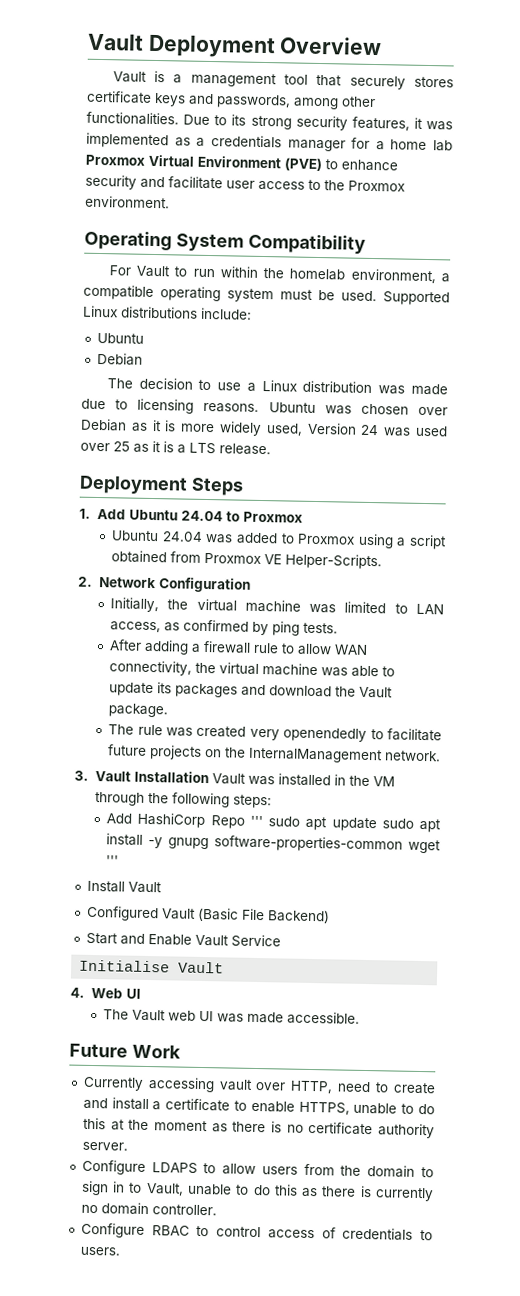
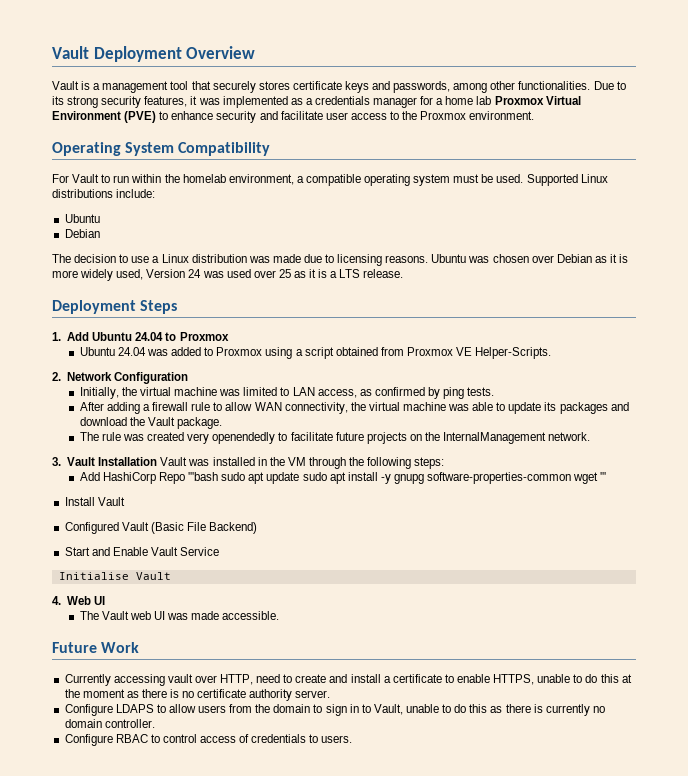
- Add HashiCorp Repo ''' sudo apt update sudo apt install -y gnupg software-properties-common wget '''
+ Add HashiCorp Repo '''bash sudo apt update sudo apt install -y gnupg software-properties-common wget '''

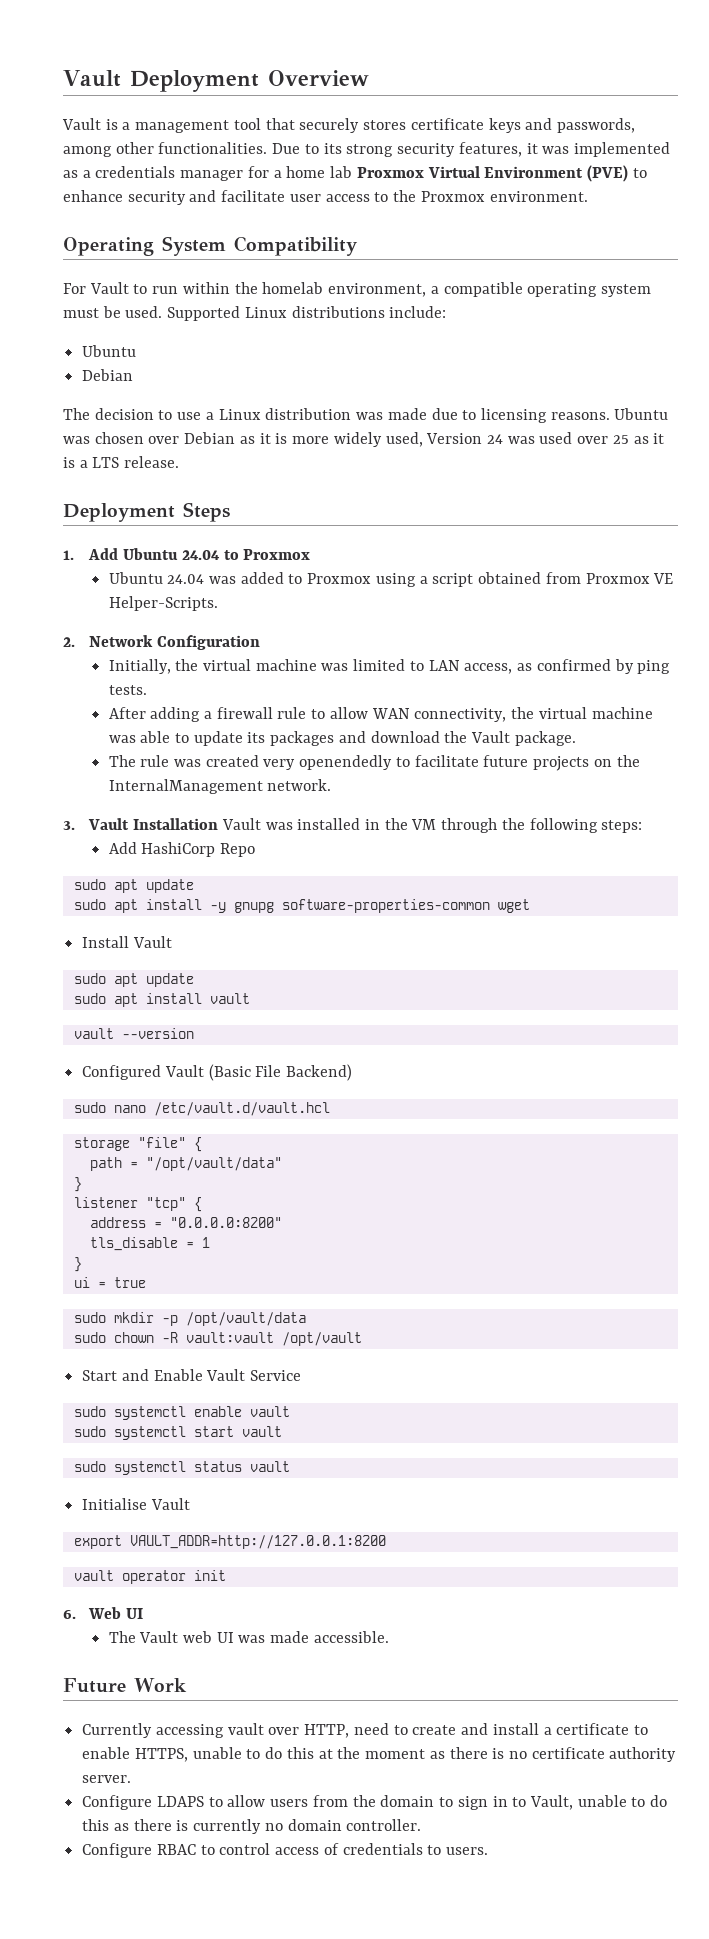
- Add HashiCorp Repo '''bash sudo apt update sudo apt install -y gnupg software-properties-common wget '''
+ Add HashiCorp Repo
+ sudo apt update
+ sudo apt install -y gnupg software-properties-common wget
  Install Vault
+ sudo apt update
+ sudo apt install vault
+ vault --version
+ sudo nano /etc/vault.d/vault.hcl
+ storage "file" {
+ path = "/opt/vault/data"
+ }
+ listener "tcp" {
+ address = "0.0.0.0:8200"
+ tls_disable = 1
+ }
+ ui = true
+ sudo mkdir -p /opt/vault/data
+ sudo chown -R vault:vault /opt/vault
+ sudo systemctl enable vault
+ sudo systemctl start vault
+ sudo systemctl status vault
  Initialise Vault
- 4. Web UI
+ export VAULT_ADDR=http://127.0.0.1:8200
+ vault operator init
+ 6. Web UI

